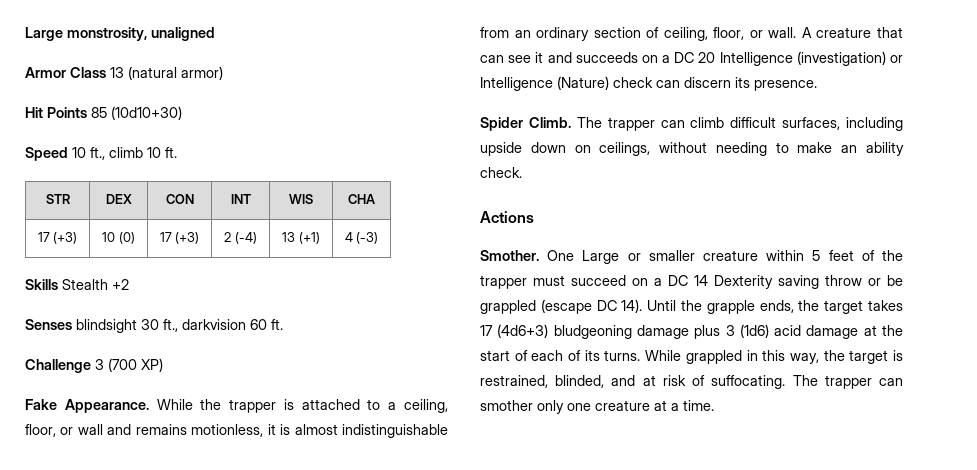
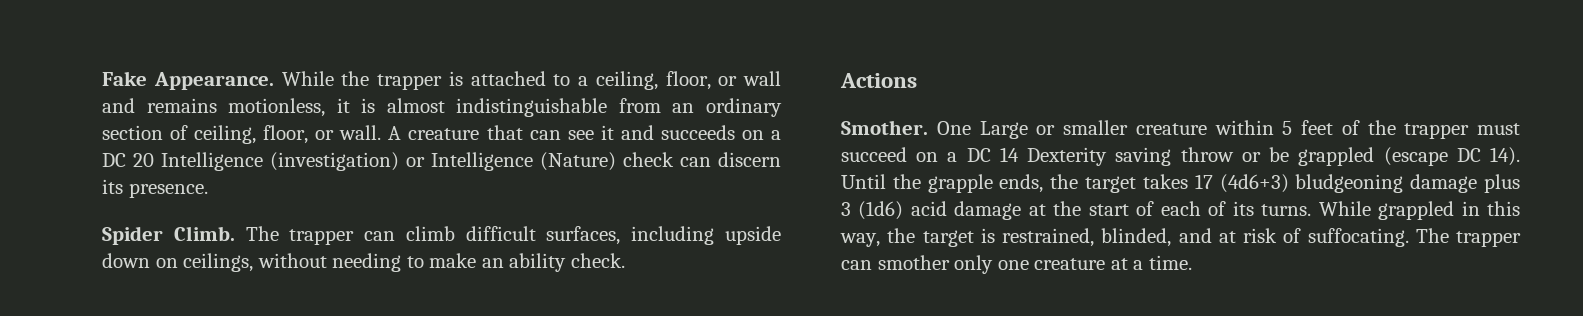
- Large monstrosity, unaligned
- Armor Class 13 (natural armor)
- Hit Points 85 (10d10+30)
- Speed 10 ft., climb 10 ft.
- STR | DEX | CON | INT | WIS | CHA
- 17 (+3) | 10 (0) | 17 (+3) | 2 (-4) | 13 (+1) | 4 (-3)
- Skills Stealth +2
- Senses blindsight 30 ft., darkvision 60 ft.
- Challenge 3 (700 XP)

